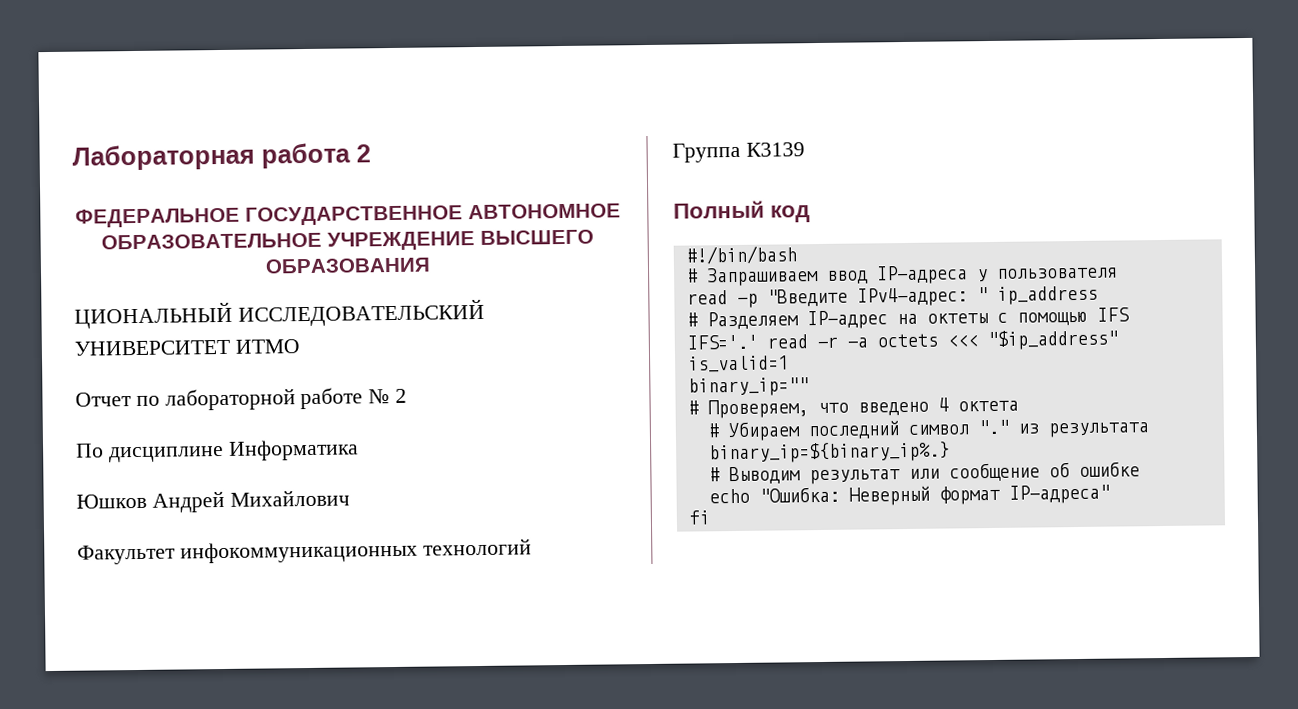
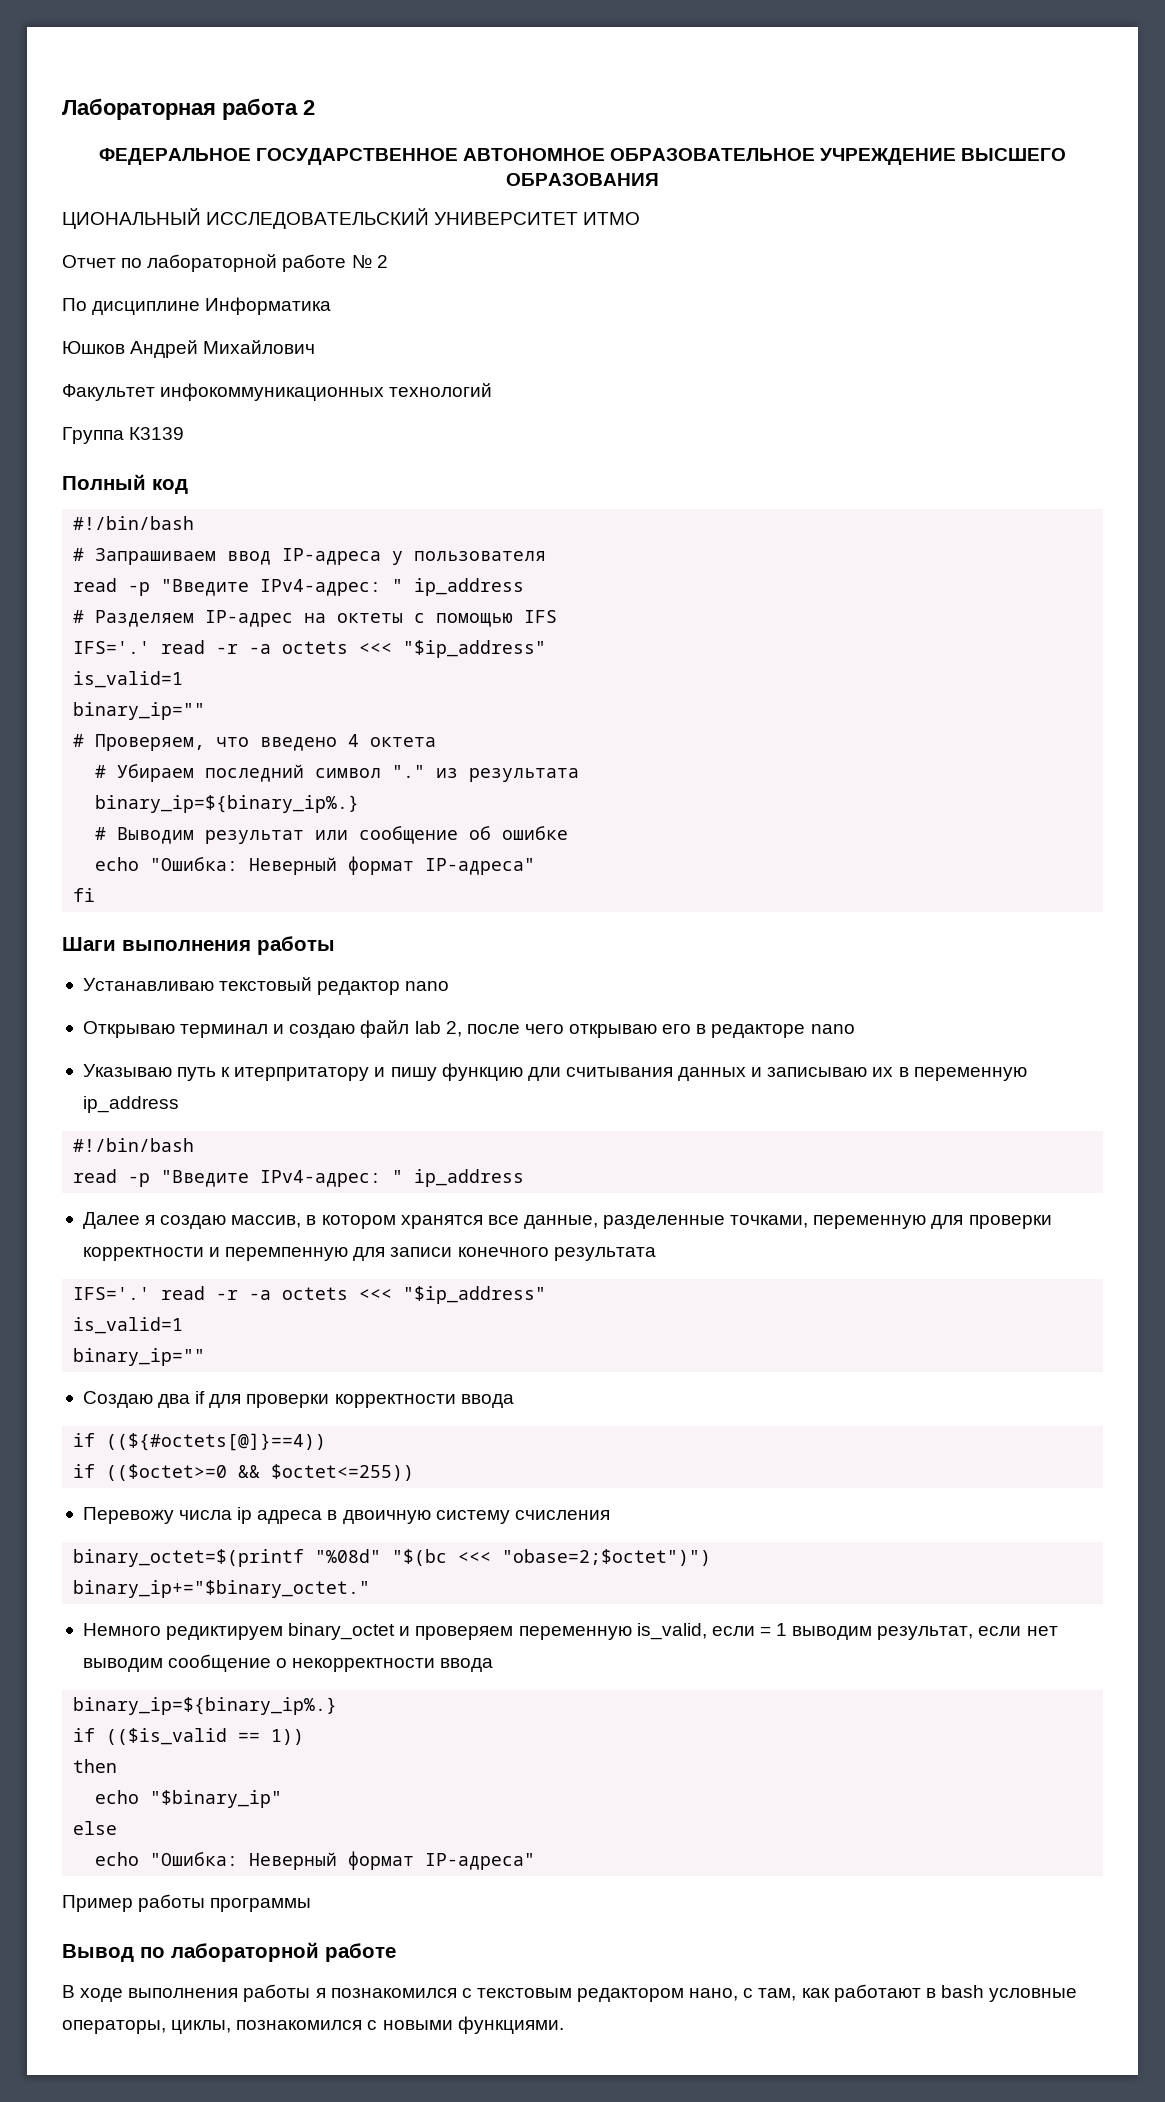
+ Шаги выполнения работы
+ Устанавливаю текстовый редактор nano
+ Открываю терминал и создаю файл lab 2, после чего открываю его в редакторе nano
+ Указываю путь к итерпритатору и пишу функцию дли считывания данных и записываю их в переменную ip_address
+ #!/bin/bash
+ read -p "Введите IPv4-адрес: " ip_address
+ Далее я создаю массив, в котором хранятся все данные, разделенные точками, переменную для проверки корректности и перемпенную для записи конечного результата
+ IFS='.' read -r -a octets <<< "$ip_address"
+ is_valid=1
+ binary_ip=""
+ Создаю два if для проверки корректности ввода
+ if ((${#octets[@]}==4))
+ if (($octet>=0 && $octet<=255))
+ Перевожу числа ip адреса в двоичную систему счисления
+ binary_octet=$(printf "%08d" "$(bc <<< "obase=2;$octet")")
+ binary_ip+="$binary_octet."
+ Немного редиктируем binary_octet и проверяем переменную is_valid, если = 1 выводим результат, если нет выводим сообщение о некорректности ввода
+ binary_ip=${binary_ip%.}
+ if (($is_valid == 1))
+ then
+ echo "$binary_ip"
+ else
+ echo "Ошибка: Неверный формат IP-адреса"
+ Пример работы программы
+ Вывод по лабораторной работе
+ В ходе выполнения работы я познакомился с текстовым редактором нано, с там, как работают в bash условные операторы, циклы, познакомился с новыми функциями.

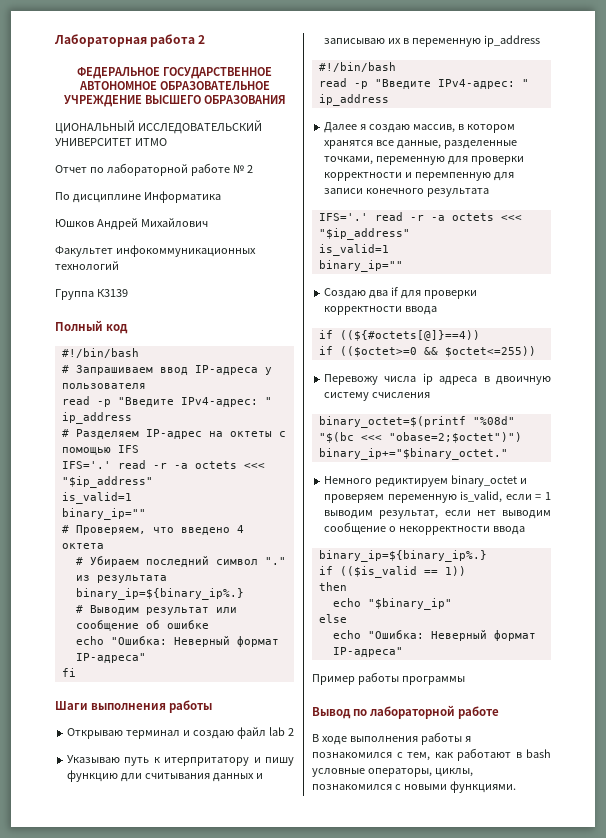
- Устанавливаю текстовый редактор nano
- Открываю терминал и создаю файл lab 2, после чего открываю его в редакторе nano
+ Открываю терминал и создаю файл lab 2
- В ходе выполнения работы я познакомился с текстовым редактором нано, с там, как работают в bash условные операторы, циклы, познакомился с новыми функциями.
+ В ходе выполнения работы я познакомился с тeм, как работают в bash условные операторы, циклы, познакомился с новыми функциями.

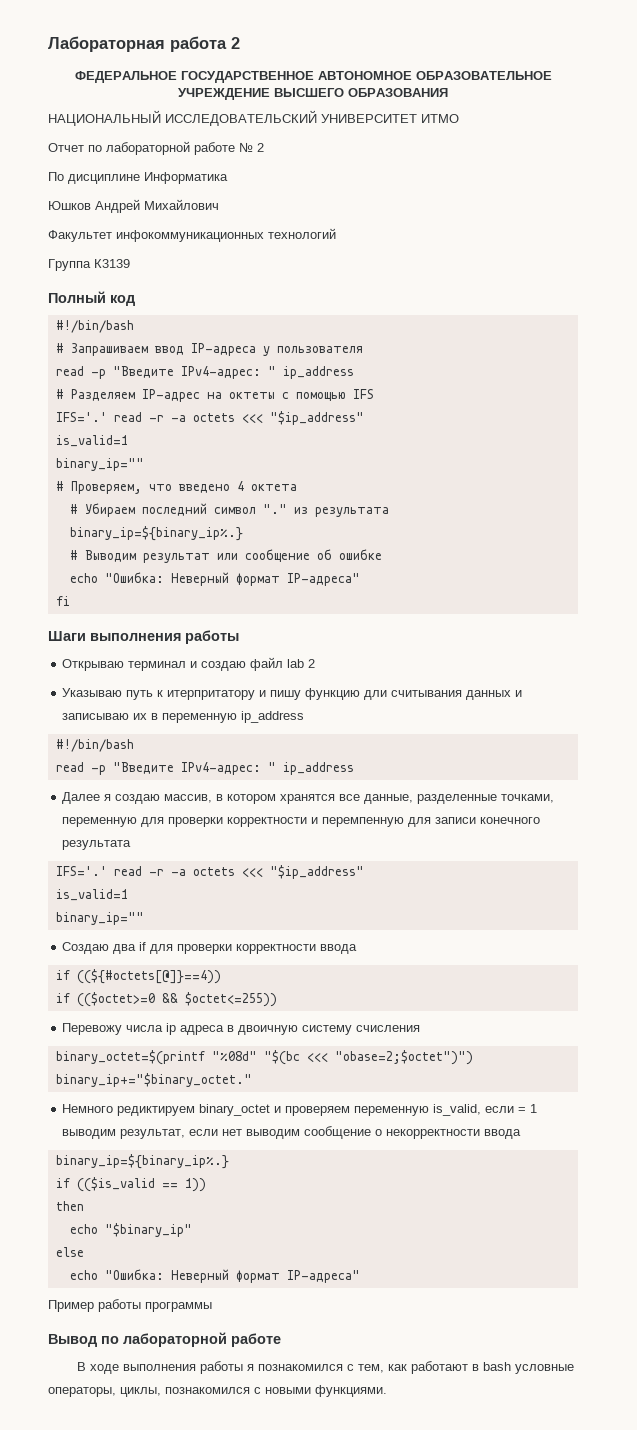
- ЦИОНАЛЬНЫЙ ИССЛЕДОВАТЕЛЬСКИЙ УНИВЕРСИТЕТ ИТМО
+ НАЦИОНАЛЬНЫЙ ИССЛЕДОВАТЕЛЬСКИЙ УНИВЕРСИТЕТ ИТМО

